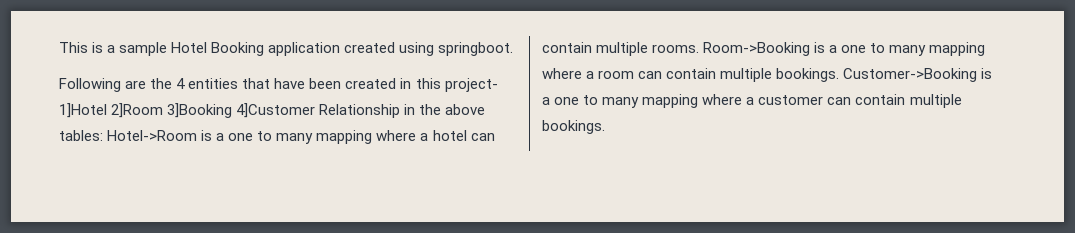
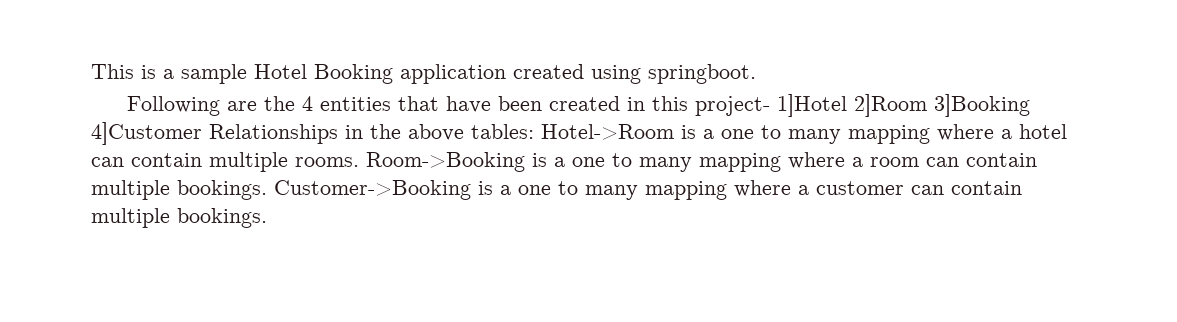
- Following are the 4 entities that have been created in this project- 1]Hotel 2]Room 3]Booking 4]Customer Relationship in the above tables: Hotel->Room is a one to many mapping where a hotel can contain multiple rooms.
+ Following are the 4 entities that have been created in this project- 1]Hotel 2]Room 3]Booking 4]Customer Relationships in the above tables: Hotel->Room is a one to many mapping where a hotel can contain multiple rooms.

